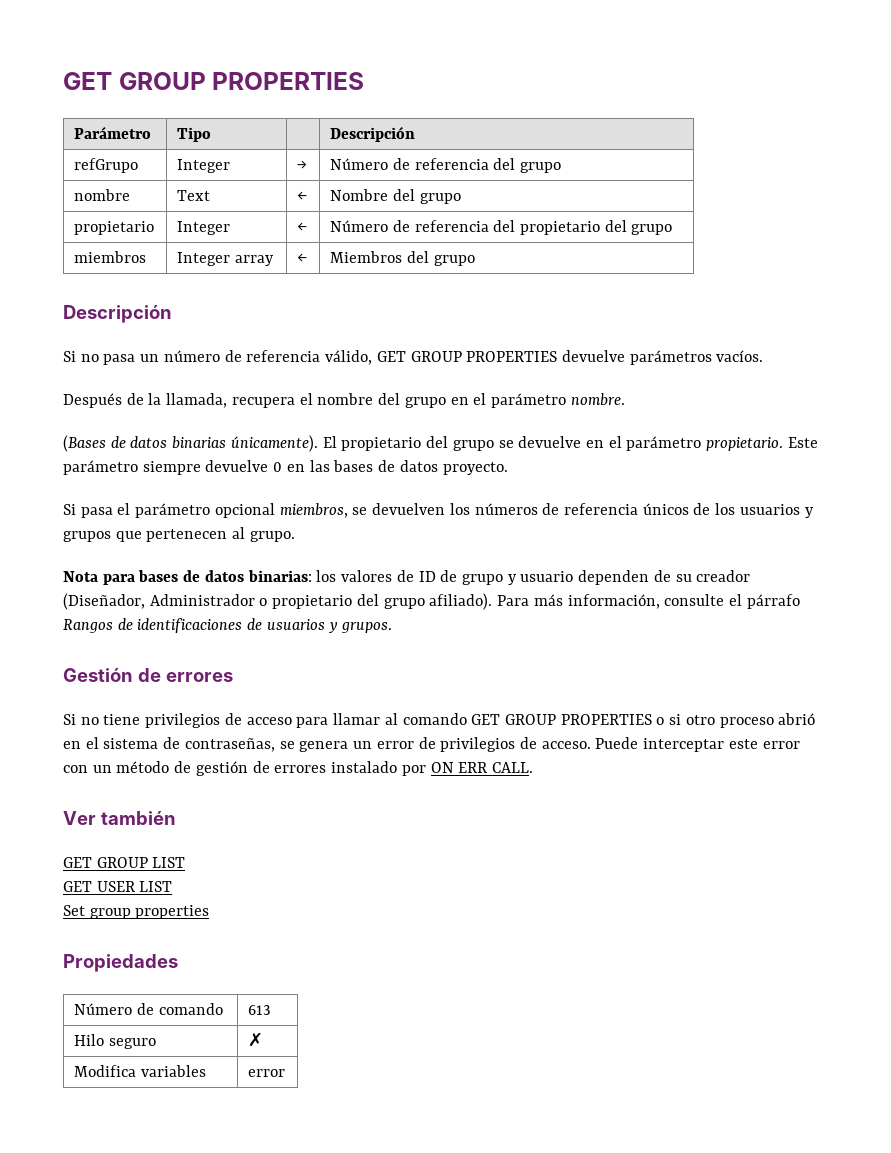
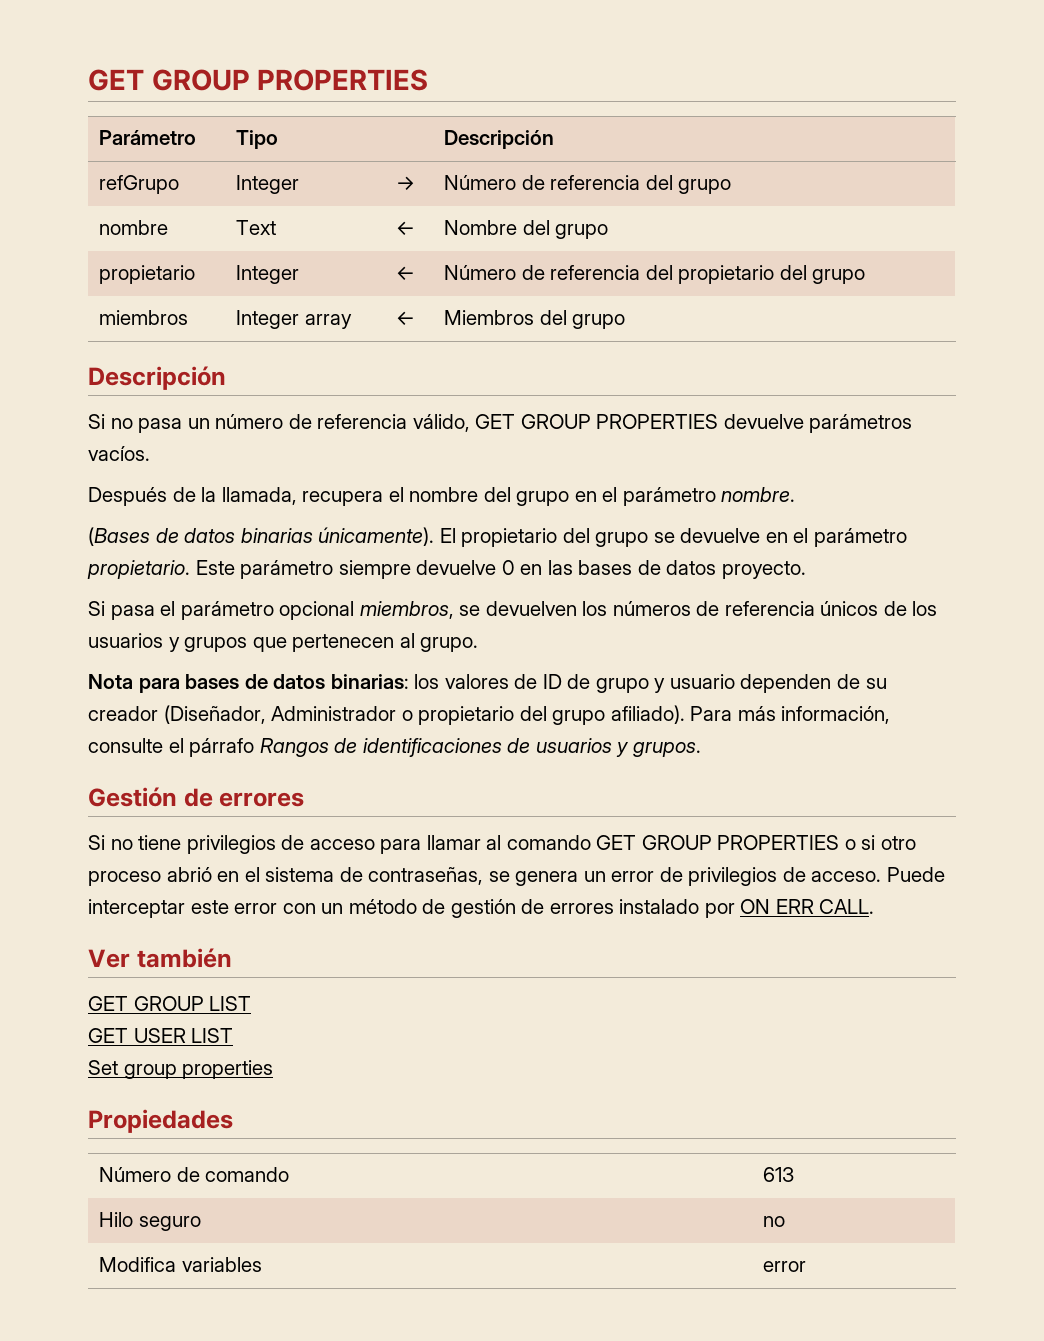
- Hilo seguro | ✗
+ Hilo seguro | no

